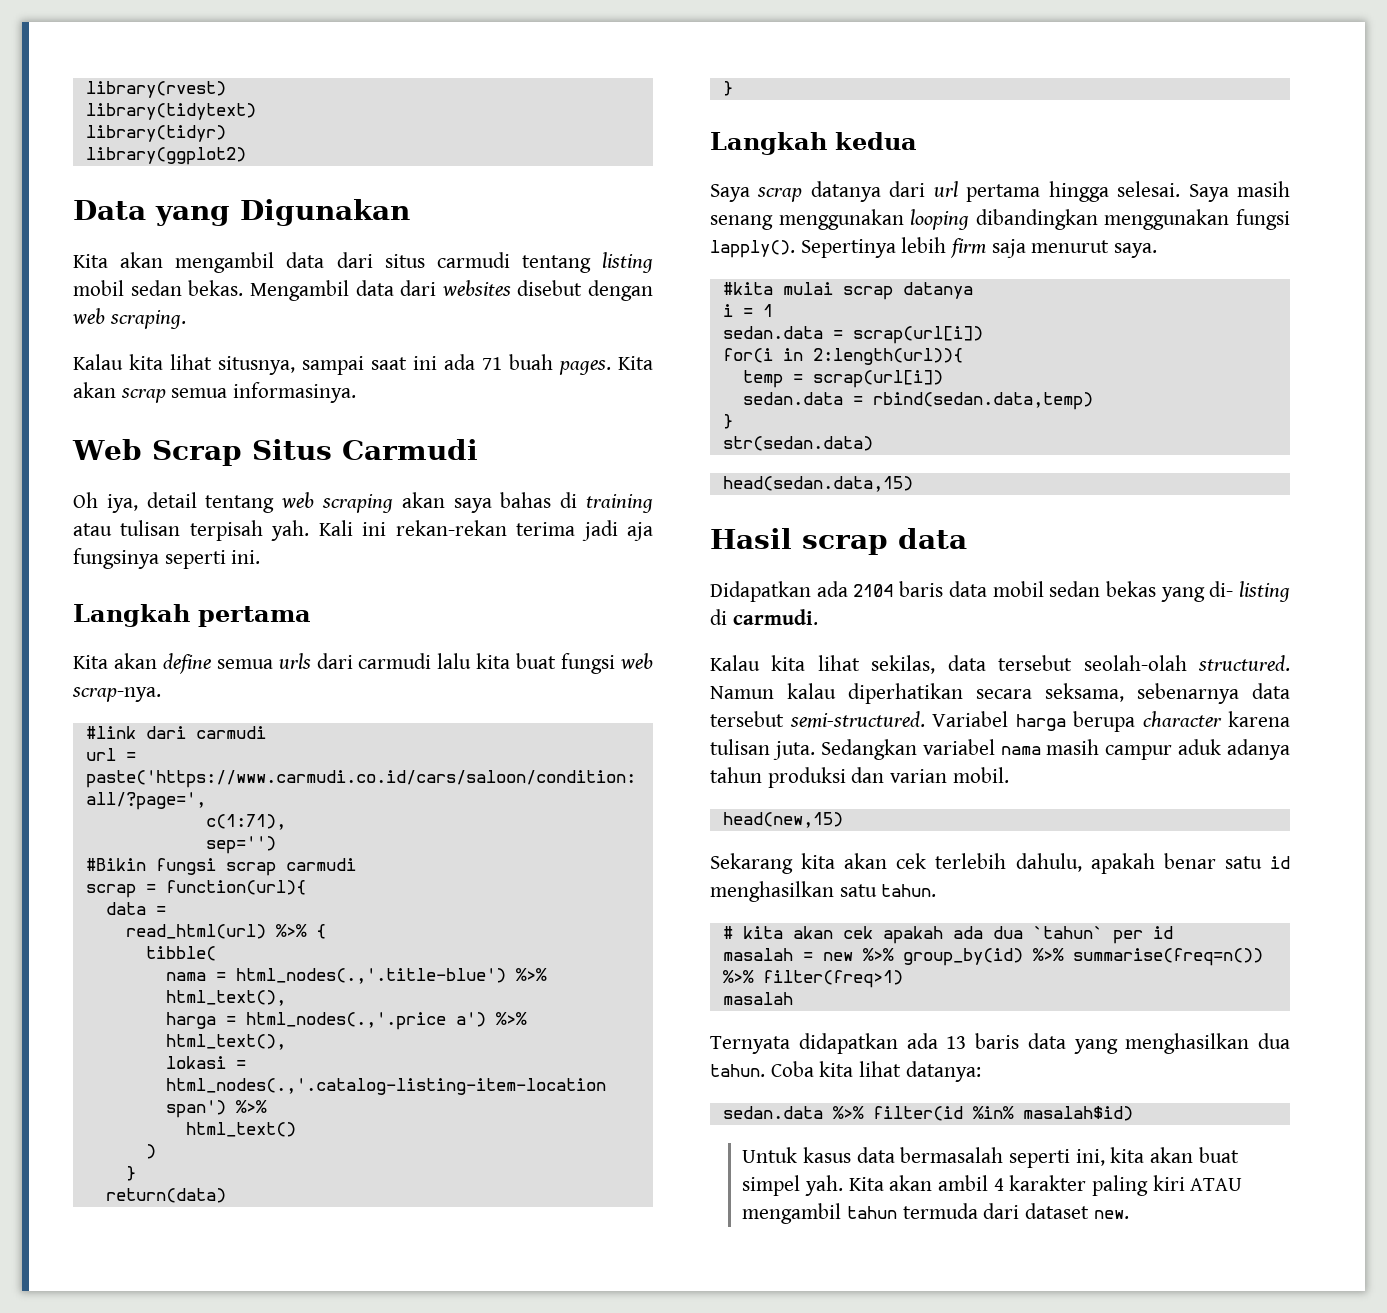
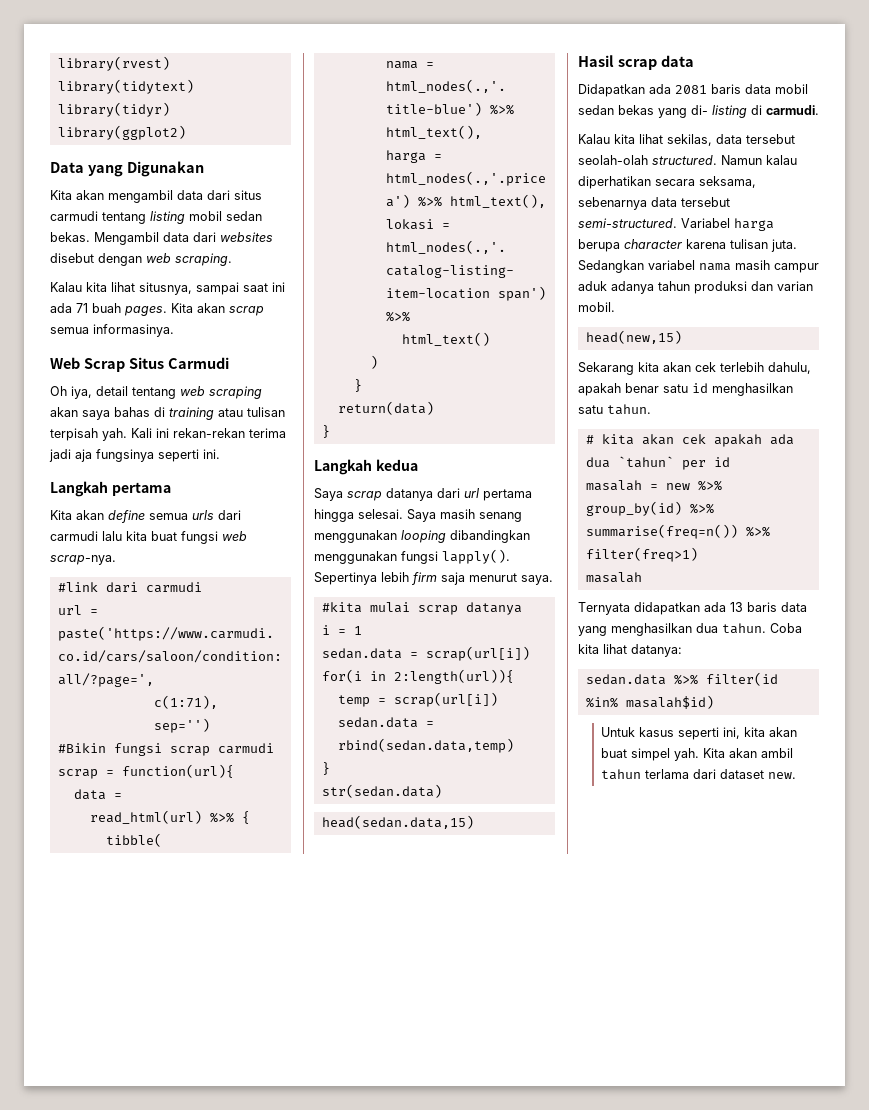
- Didapatkan ada 2104 baris data mobil sedan bekas yang di- listing di carmudi.
+ Didapatkan ada 2081 baris data mobil sedan bekas yang di- listing di carmudi.
- Untuk kasus data bermasalah seperti ini, kita akan buat simpel yah.
+ Untuk kasus seperti ini, kita akan buat simpel yah.
- Kita akan ambil 4 karakter paling kiri ATAU mengambil tahun termuda dari dataset new.
+ Kita akan ambil tahun terlama dari dataset new.

